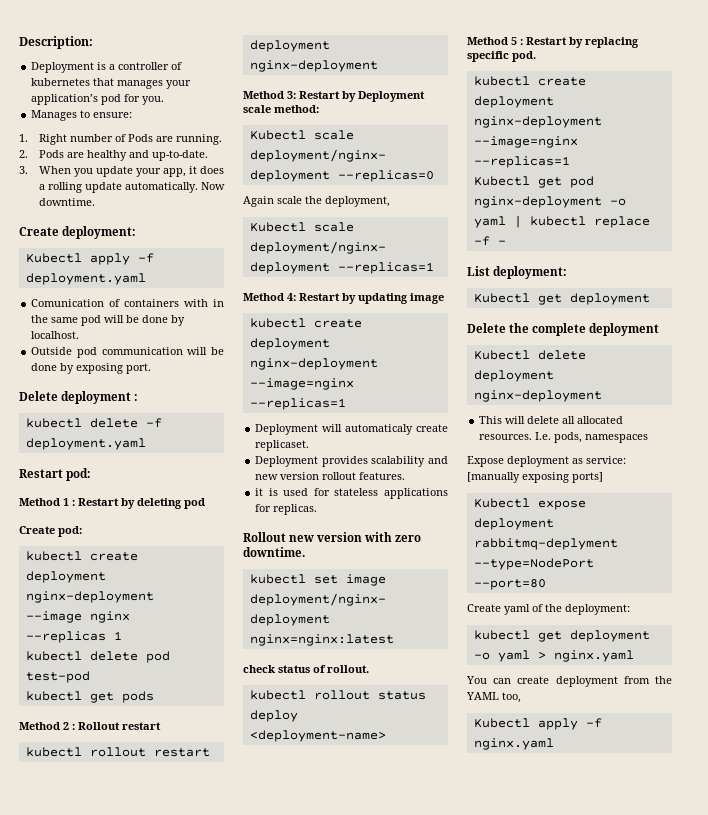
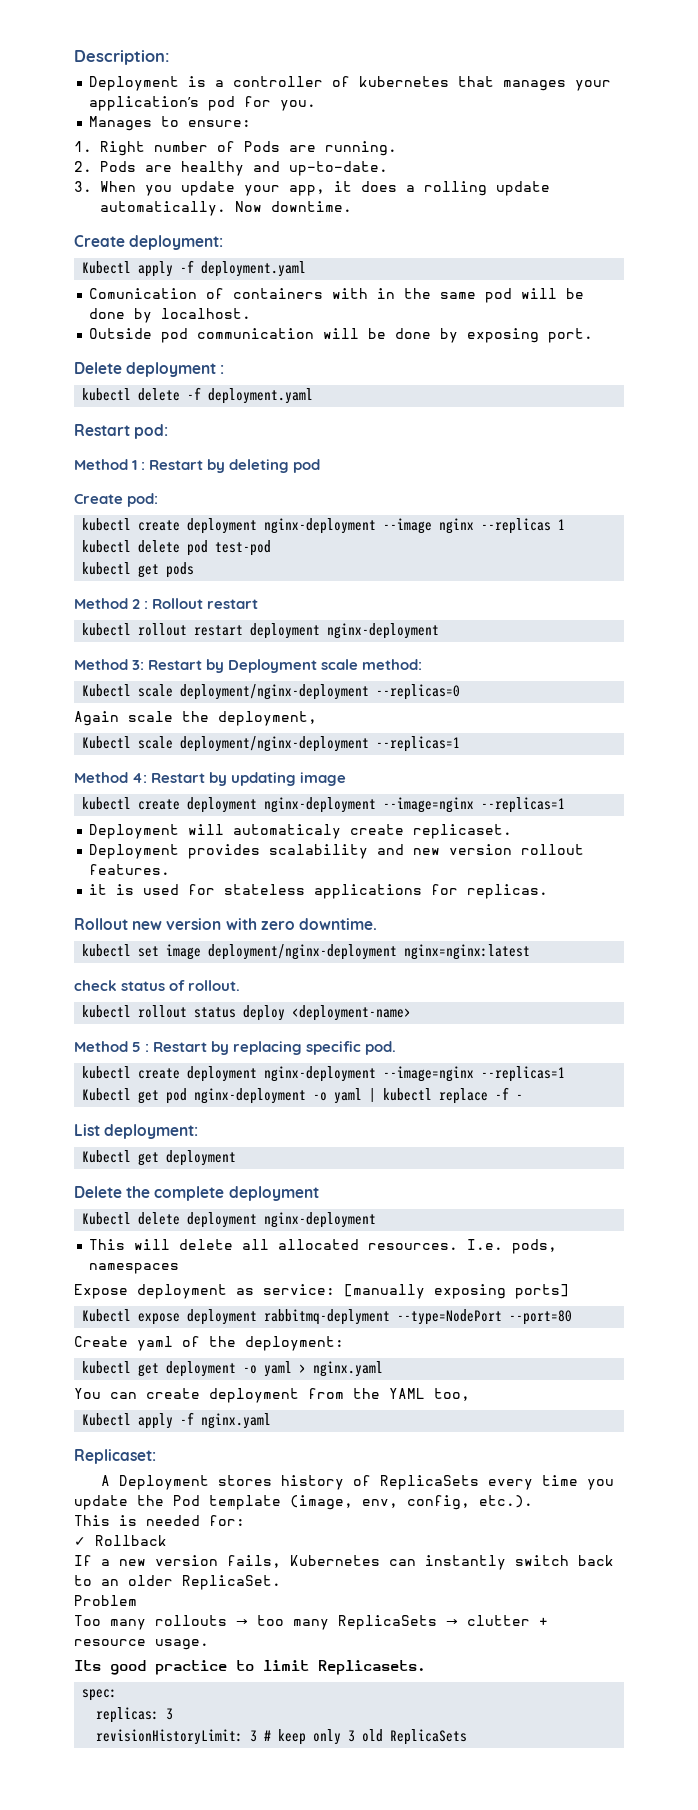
+ Replicaset:
+ A Deployment stores history of ReplicaSets every time you update the Pod template (image, env, config, etc.).
+ This is needed for:
+ ✓ Rollback
+ If a new version fails, Kubernetes can instantly switch back to an older ReplicaSet.
+ Problem
+ Too many rollouts → too many ReplicaSets → clutter + resource usage.
+ Its good practice to limit Replicasets.
+ spec:
+ replicas: 3
+ revisionHistoryLimit: 3 # keep only 3 old ReplicaSets

